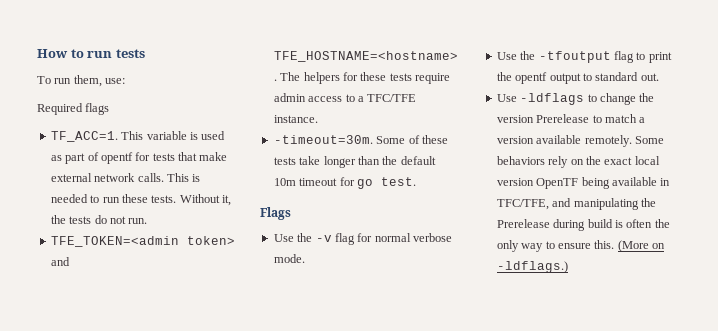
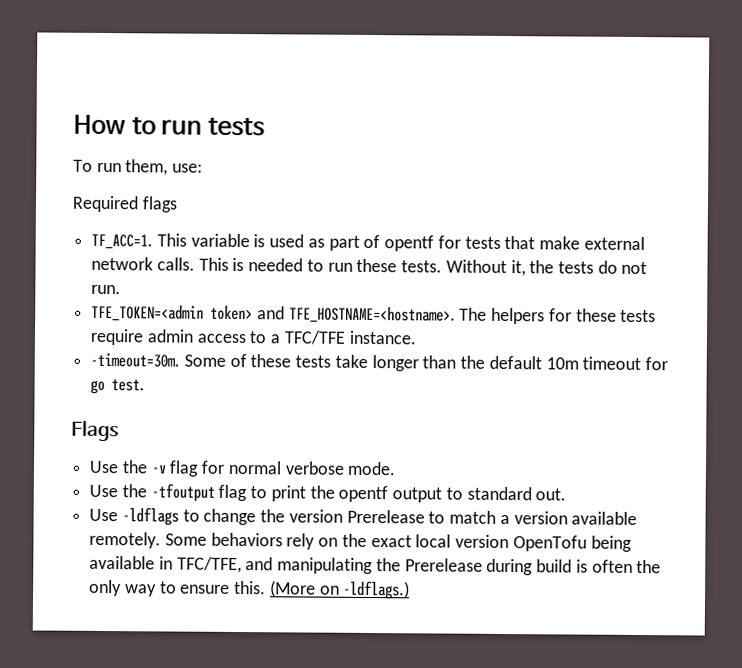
- Some behaviors rely on the exact local version OpenTF being available in TFC/TFE, and manipulating the Prerelease during build is often the only way to ensure this.
+ Some behaviors rely on the exact local version OpenTofu being available in TFC/TFE, and manipulating the Prerelease during build is often the only way to ensure this.

